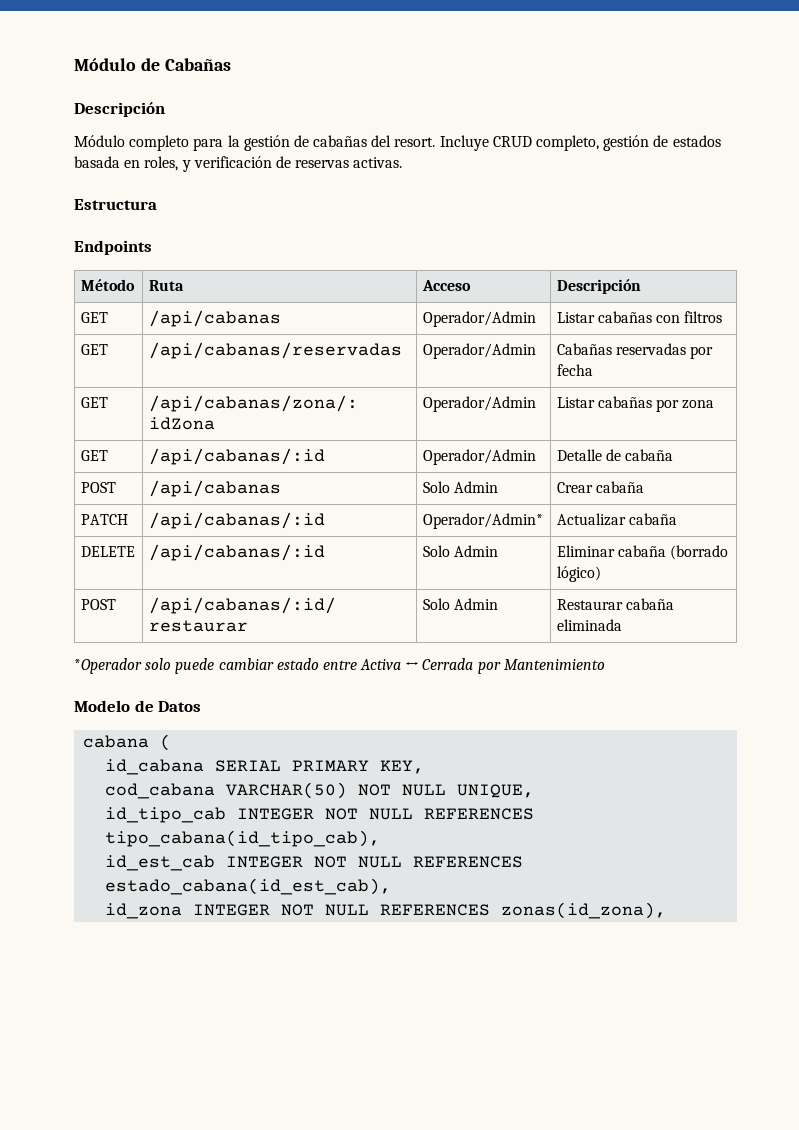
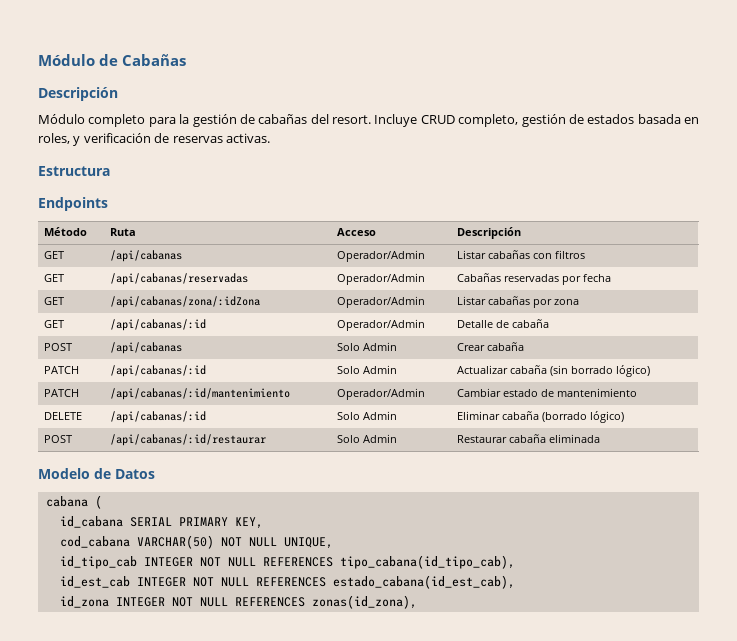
- PATCH | /api/cabanas/:id | Operador/Admin* | Actualizar cabaña
+ PATCH | /api/cabanas/:id | Solo Admin | Actualizar cabaña (sin borrado lógico)
+ PATCH | /api/cabanas/:id/mantenimiento | Operador/Admin | Cambiar estado de mantenimiento
- *Operador solo puede cambiar estado entre Activa ↔ Cerrada por Mantenimiento

